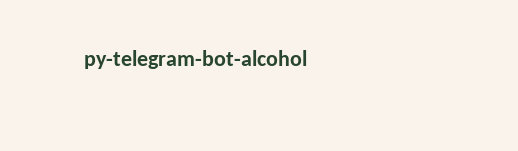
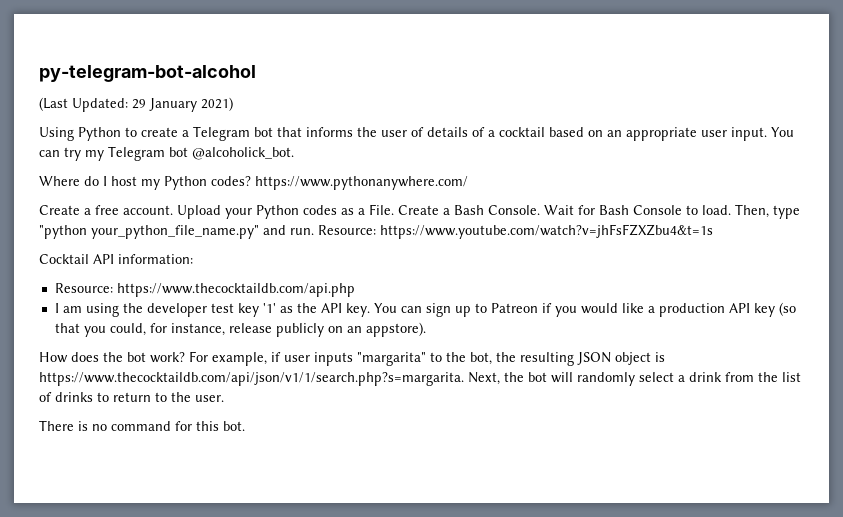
+ (Last Updated: 29 January 2021)
+ Using Python to create a Telegram bot that informs the user of details of a cocktail based on an appropriate user input. You can try my Telegram bot @alcoholick_bot.
+ Where do I host my Python codes? https://www.pythonanywhere.com/
+ Create a free account. Upload your Python codes as a File. Create a Bash Console. Wait for Bash Console to load. Then, type "python your_python_file_name.py" and run. Resource: https://www.youtube.com/watch?v=jhFsFZXZbu4&t=1s
+ Cocktail API information:
+ Resource: https://www.thecocktaildb.com/api.php
+ I am using the developer test key '1' as the API key. You can sign up to Patreon if you would like a production API key (so that you could, for instance, release publicly on an appstore).
+ How does the bot work? For example, if user inputs "margarita" to the bot, the resulting JSON object is https://www.thecocktaildb.com/api/json/v1/1/search.php?s=margarita. Next, the bot will randomly select a drink from the list of drinks to return to the user.
+ There is no command for this bot.

